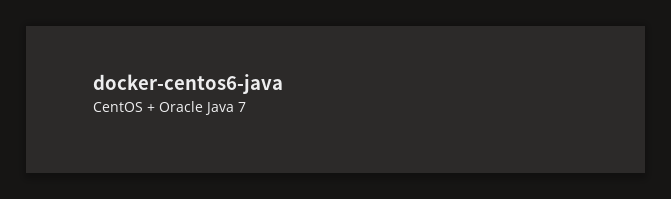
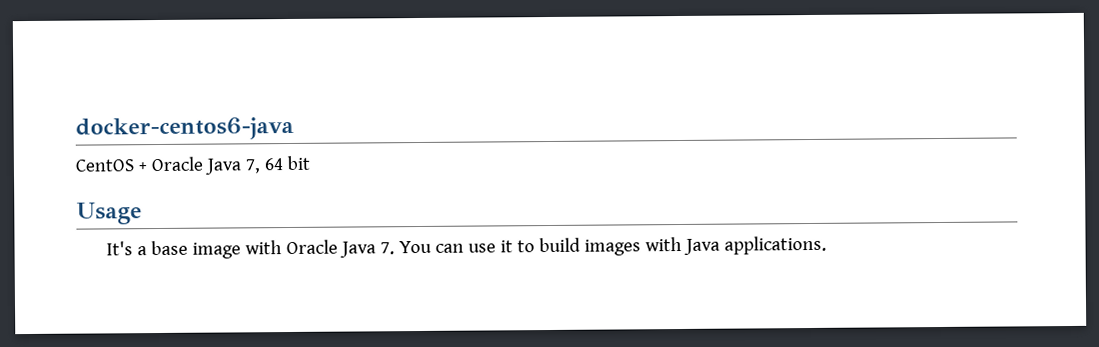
- CentOS + Oracle Java 7
+ CentOS + Oracle Java 7, 64 bit
+ Usage
+ It's a base image with Oracle Java 7. You can use it to build images with Java applications.

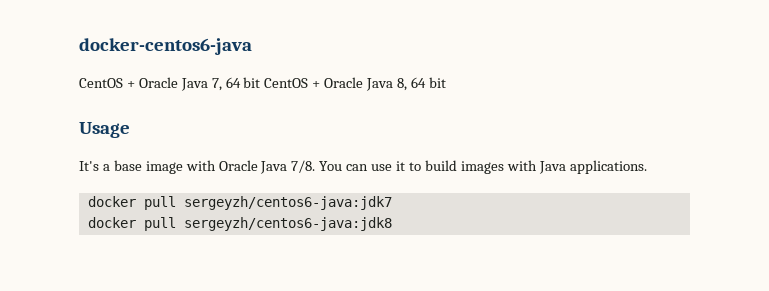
- CentOS + Oracle Java 7, 64 bit
+ CentOS + Oracle Java 7, 64 bit CentOS + Oracle Java 8, 64 bit
- It's a base image with Oracle Java 7. You can use it to build images with Java applications.
+ It's a base image with Oracle Java 7/8. You can use it to build images with Java applications.
+ docker pull sergeyzh/centos6-java:jdk7
+ docker pull sergeyzh/centos6-java:jdk8

